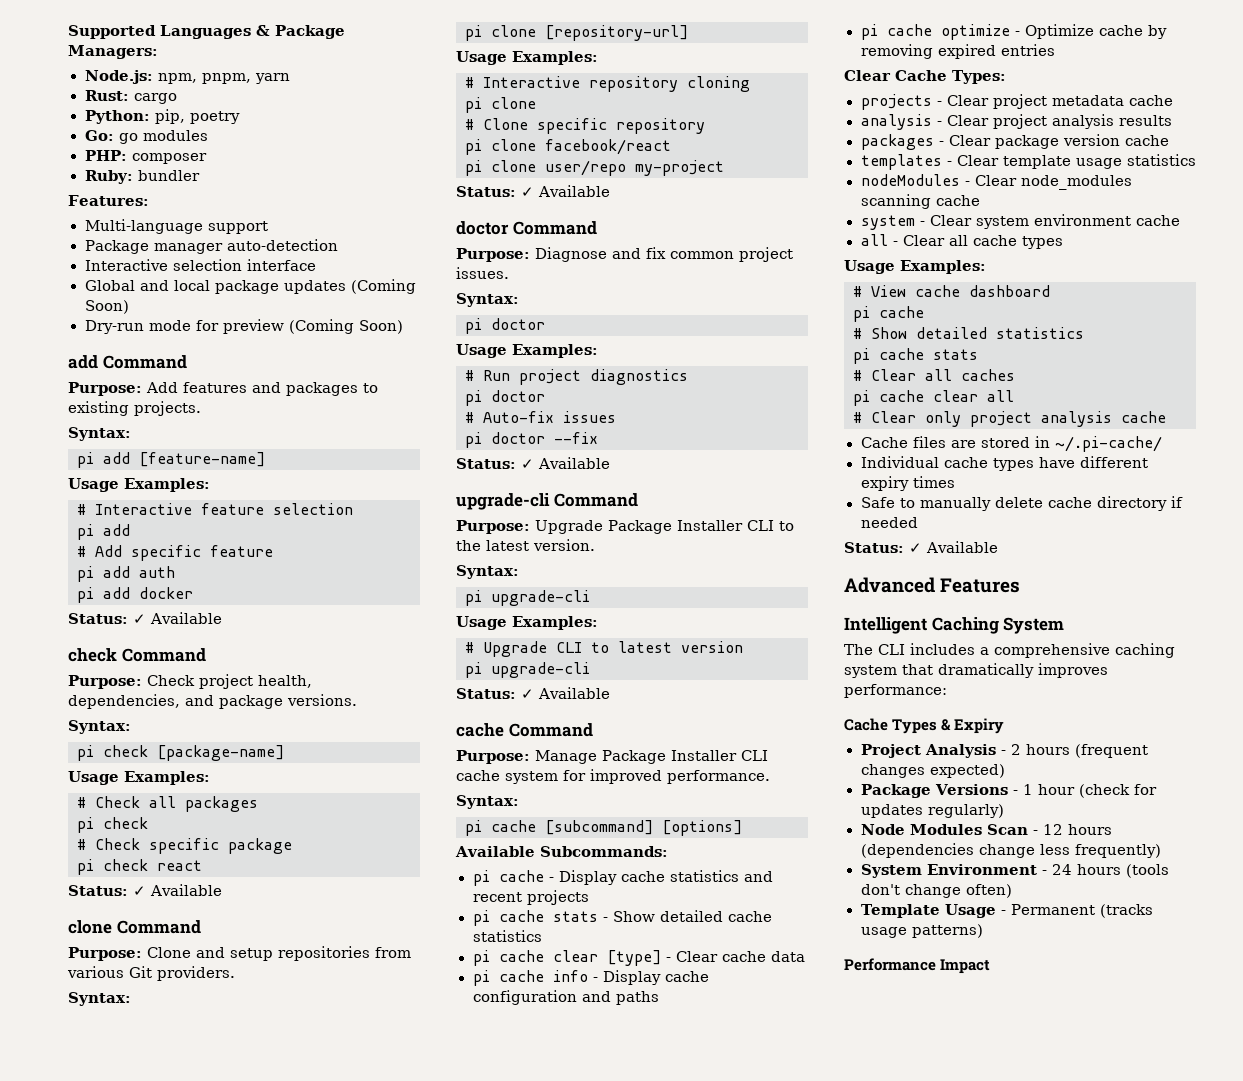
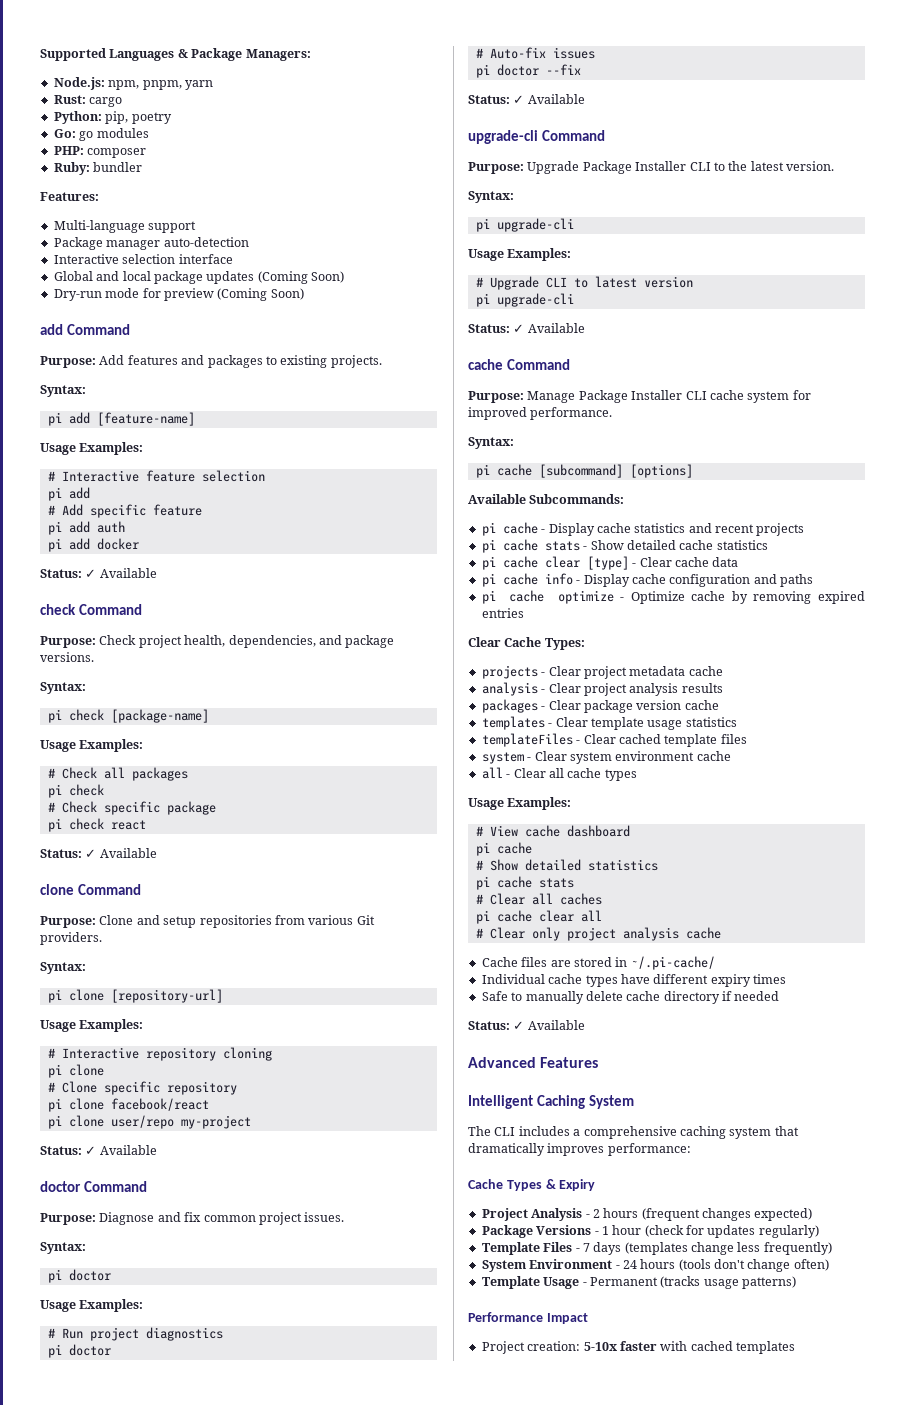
- nodeModules - Clear node_modules scanning cache
+ templateFiles - Clear cached template files
- Node Modules Scan - 12 hours (dependencies change less frequently)
+ Template Files - 7 days (templates change less frequently)
+ Project creation: 5-10x faster with cached templates

